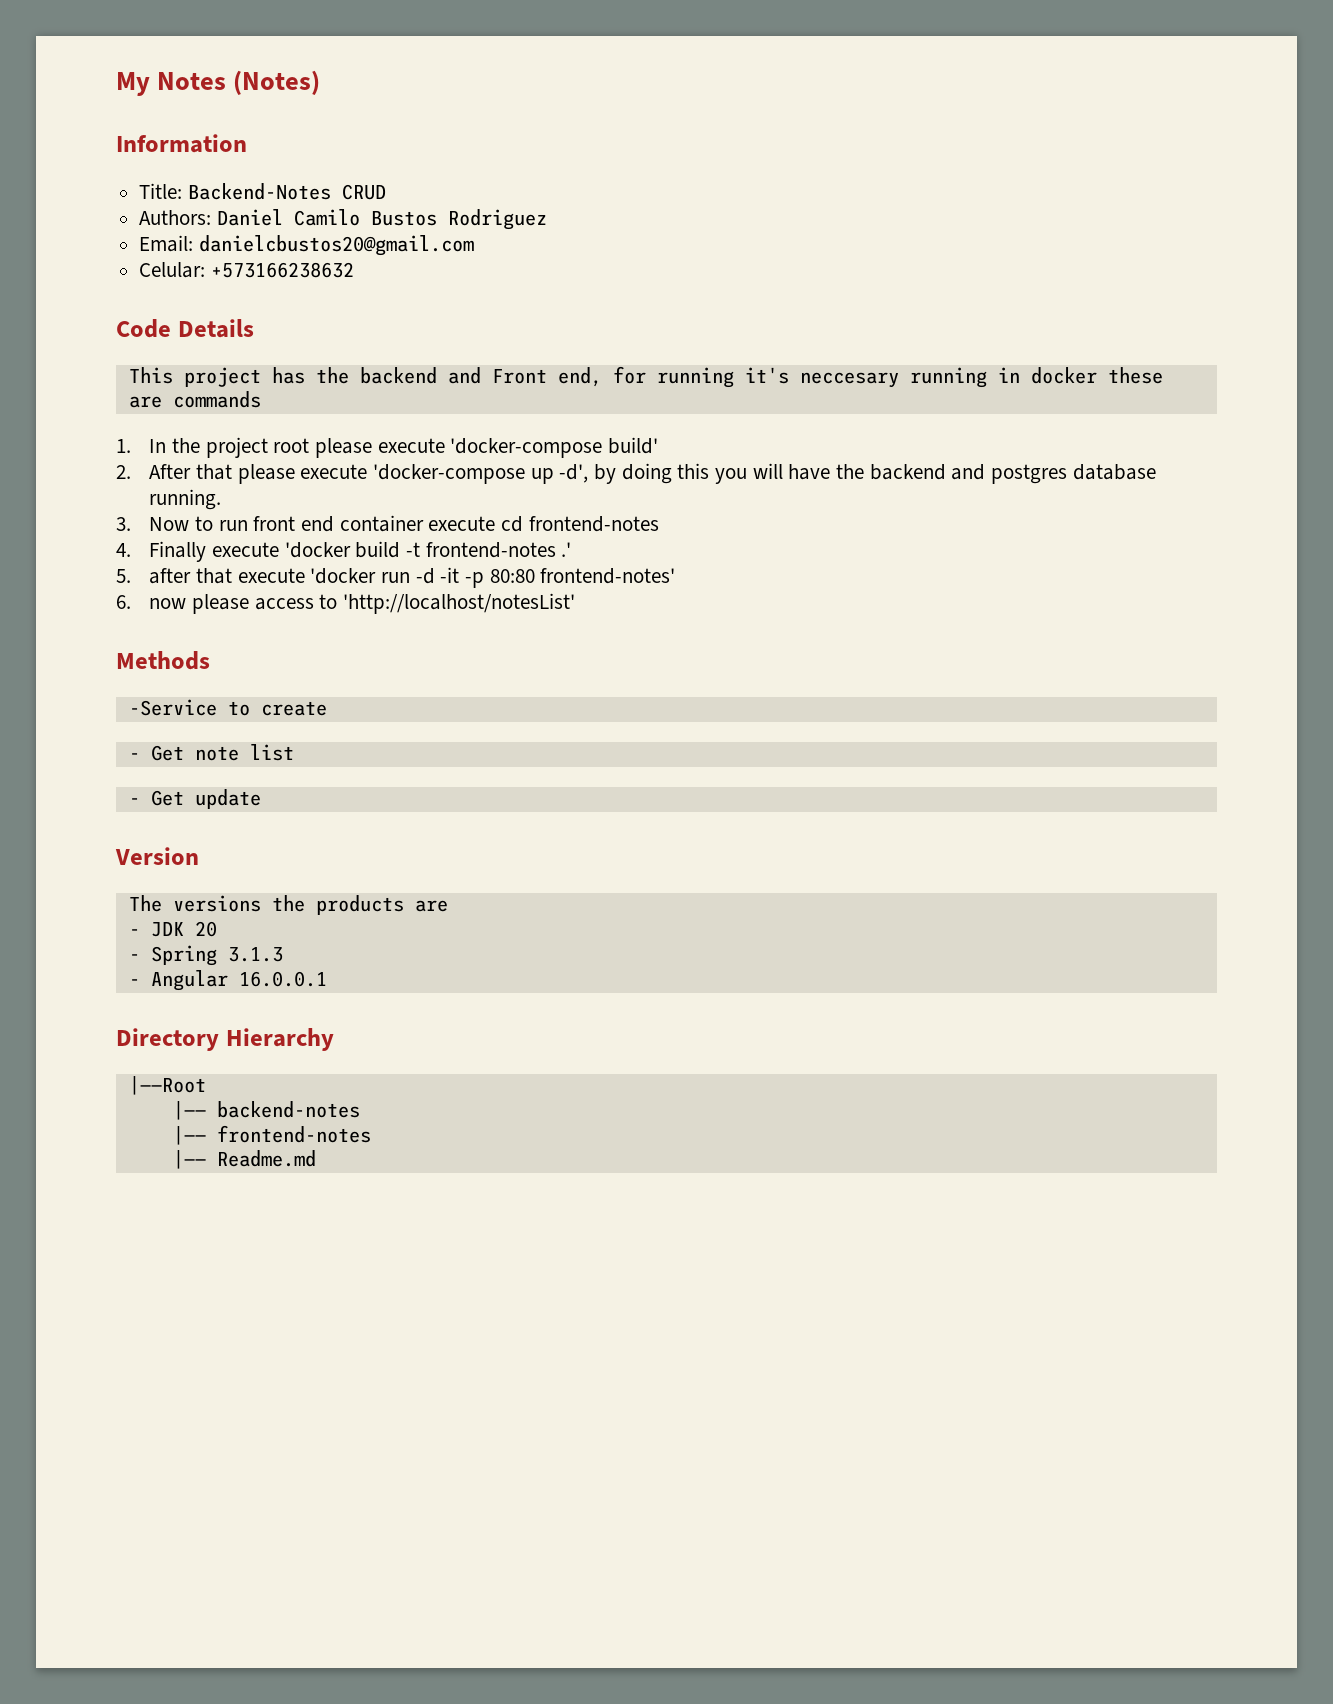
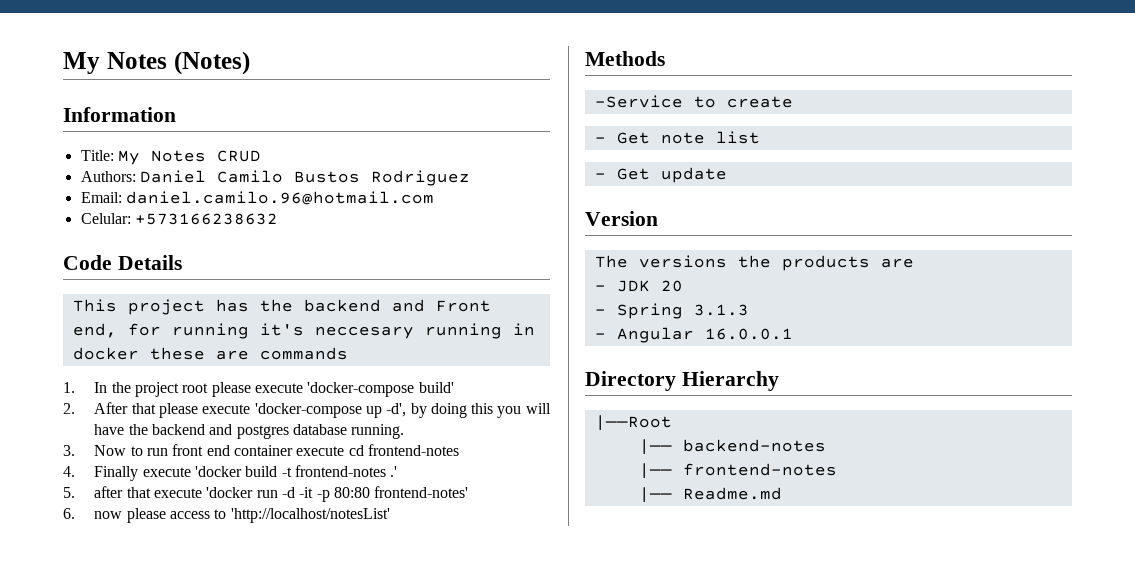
- Title: Backend-Notes CRUD
+ Title: My Notes CRUD
- Email: danielcbustos20@gmail.com
+ Email: daniel.camilo.96@hotmail.com

